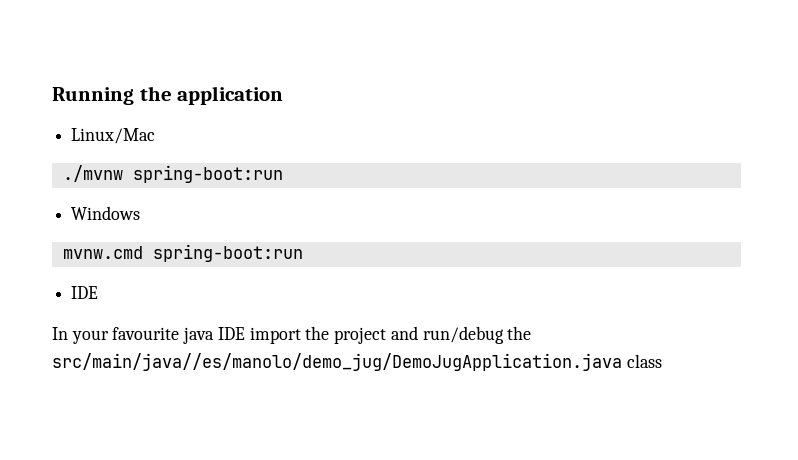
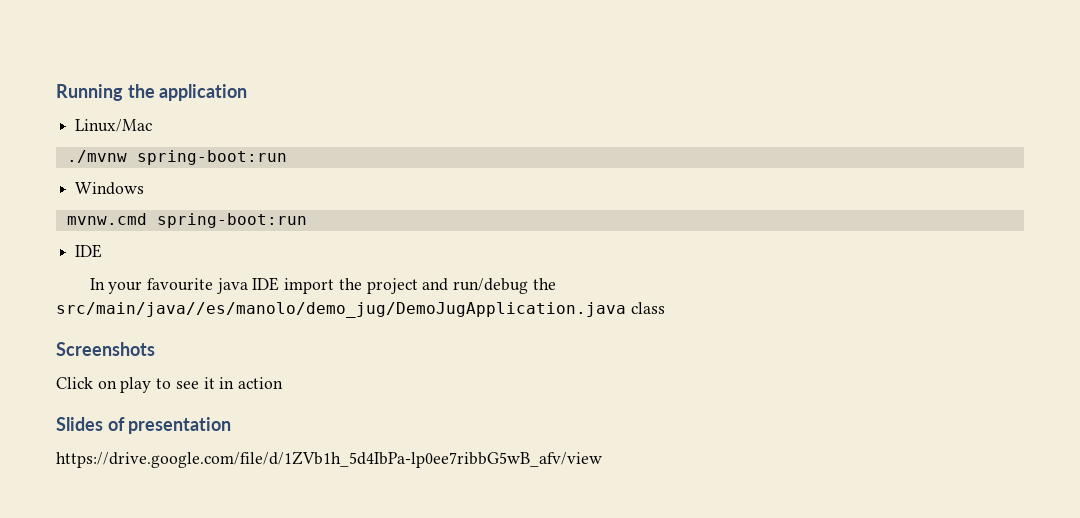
+ Screenshots
+ Click on play to see it in action
+ Slides of presentation
+ https://drive.google.com/file/d/1ZVb1h_5d4IbPa-lp0ee7ribbG5wB_afv/view

